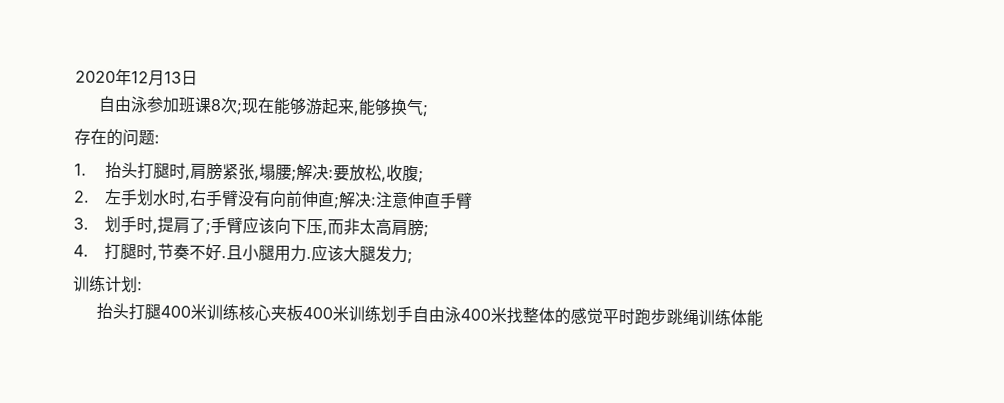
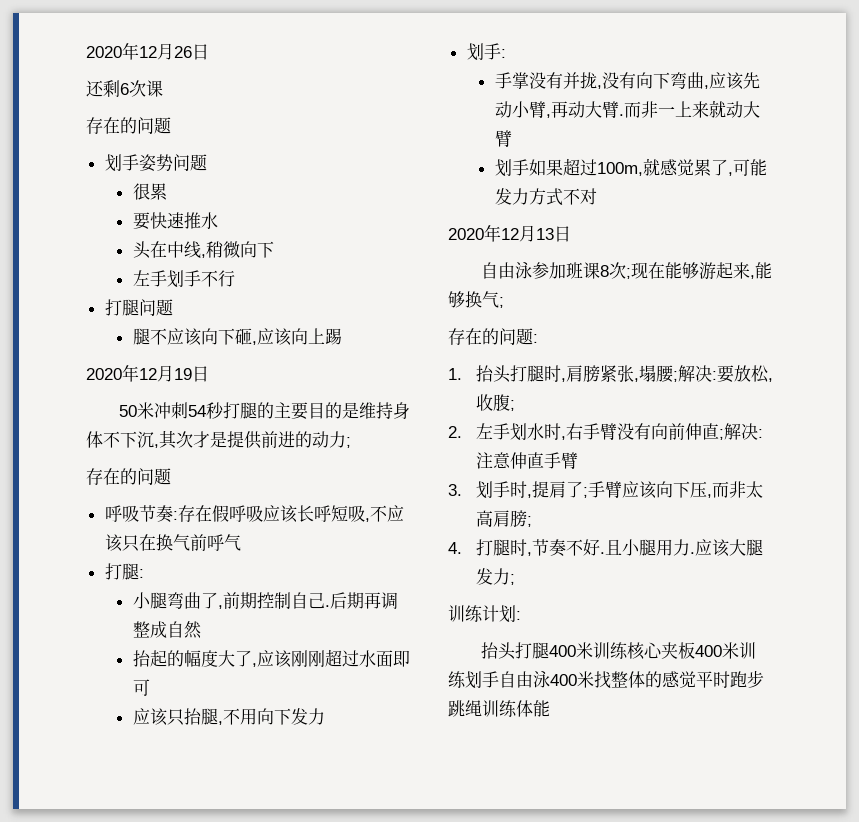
+ 2020年12月26日
+ 还剩6次课
+ 存在的问题
+ 划手姿势问题
+ 很累
+ 要快速推水
+ 头在中线,稍微向下
+ 左手划手不行
+ 打腿问题
+ 腿不应该向下砸,应该向上踢
+ 2020年12月19日
+ 50米冲刺54秒打腿的主要目的是维持身体不下沉,其次才是提供前进的动力;
+ 存在的问题
+ 呼吸节奏:存在假呼吸应该长呼短吸,不应该只在换气前呼气
+ 打腿:
+ 小腿弯曲了,前期控制自己.后期再调整成自然
+ 抬起的幅度大了,应该刚刚超过水面即可
+ 应该只抬腿,不用向下发力
+ 划手:
+ 手掌没有并拢,没有向下弯曲,应该先动小臂,再动大臂.而非一上来就动大臂
+ 划手如果超过100m,就感觉累了,可能发力方式不对

